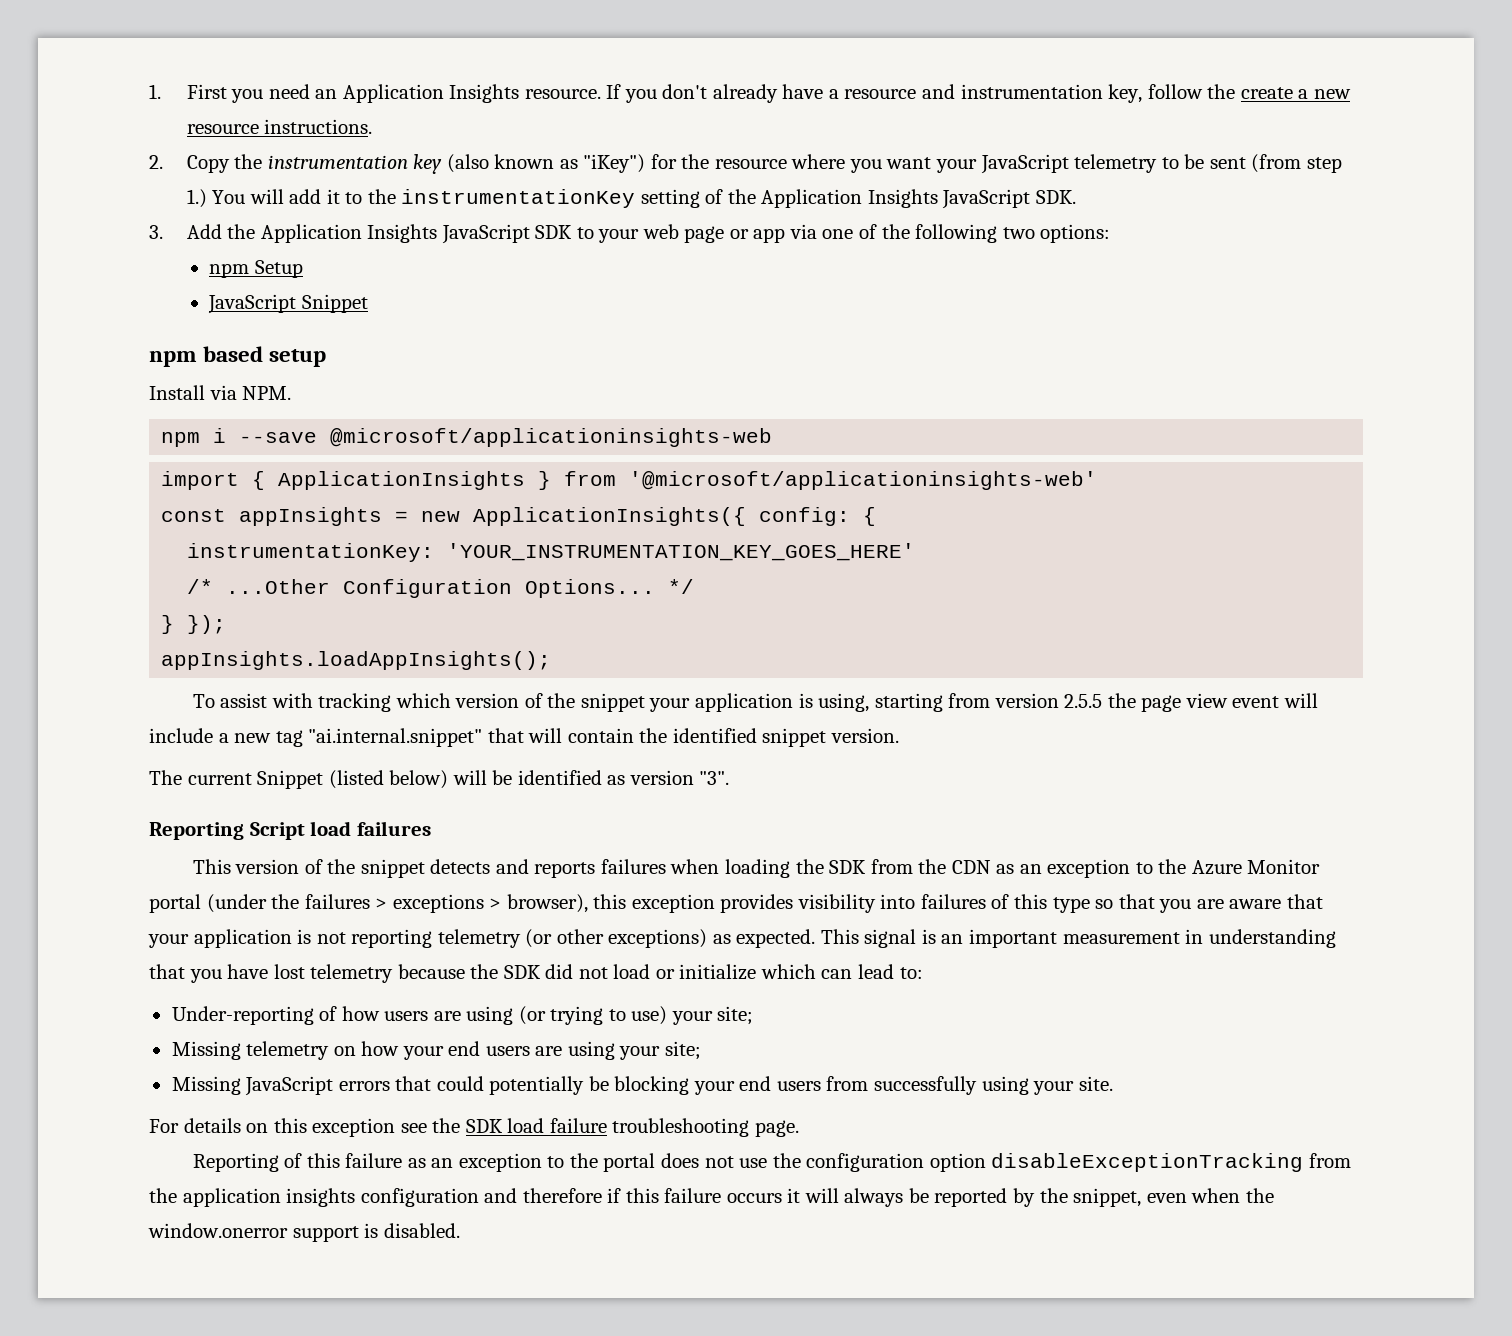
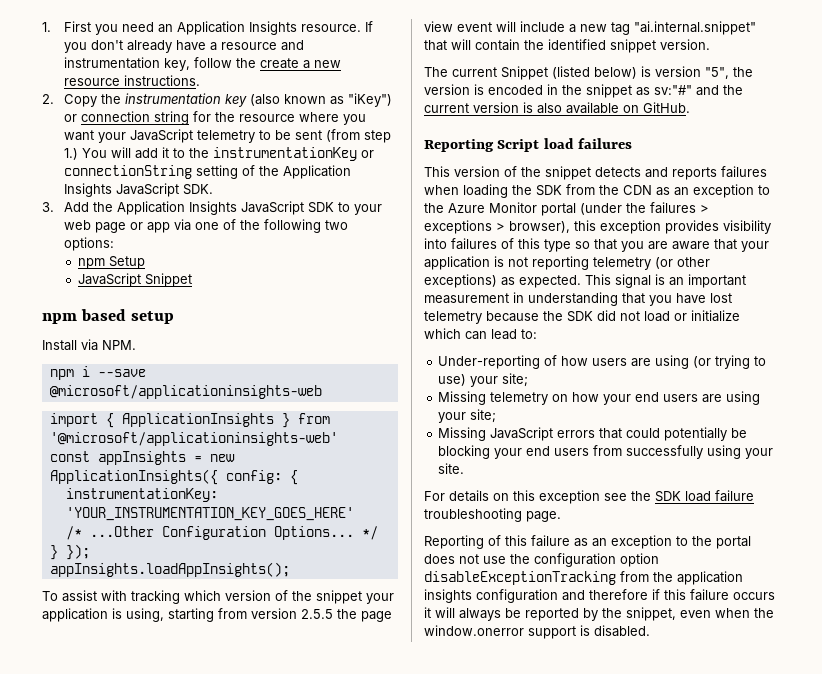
- 2. Copy the instrumentation key (also known as "iKey") for the resource where you want your JavaScript telemetry to be sent (from step 1.) You will add it to the instrumentationKey setting of the Application Insights JavaScript SDK.
+ 2. Copy the instrumentation key (also known as "iKey") or connection string for the resource where you want your JavaScript telemetry to be sent (from step 1.) You will add it to the instrumentationKey or connectionString setting of the Application Insights JavaScript SDK.
- The current Snippet (listed below) will be identified as version "3".
+ The current Snippet (listed below) is version "5", the version is encoded in the snippet as sv:"#" and the current version is also available on GitHub.

